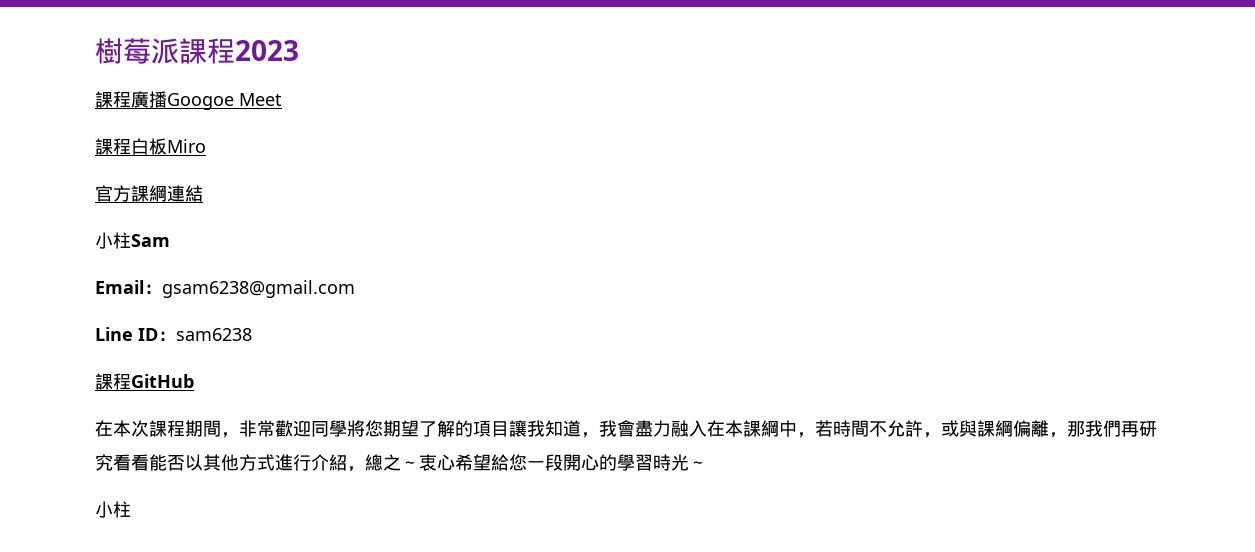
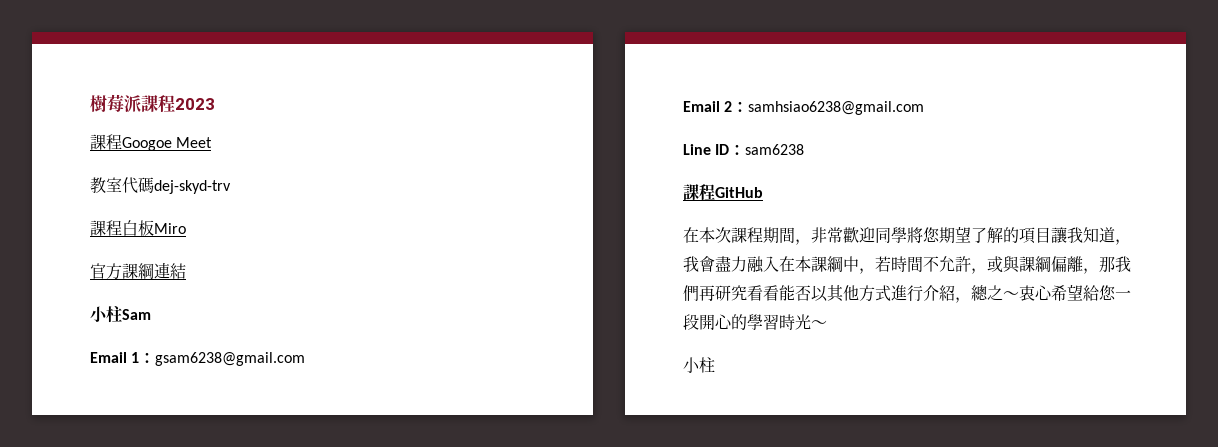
- 課程廣播Googoe Meet
+ 課程Googoe Meet
+ 教室代碼dej-skyd-trv
- Email：gsam6238@gmail.com
+ Email 1：gsam6238@gmail.com
+ Email 2：samhsiao6238@gmail.com

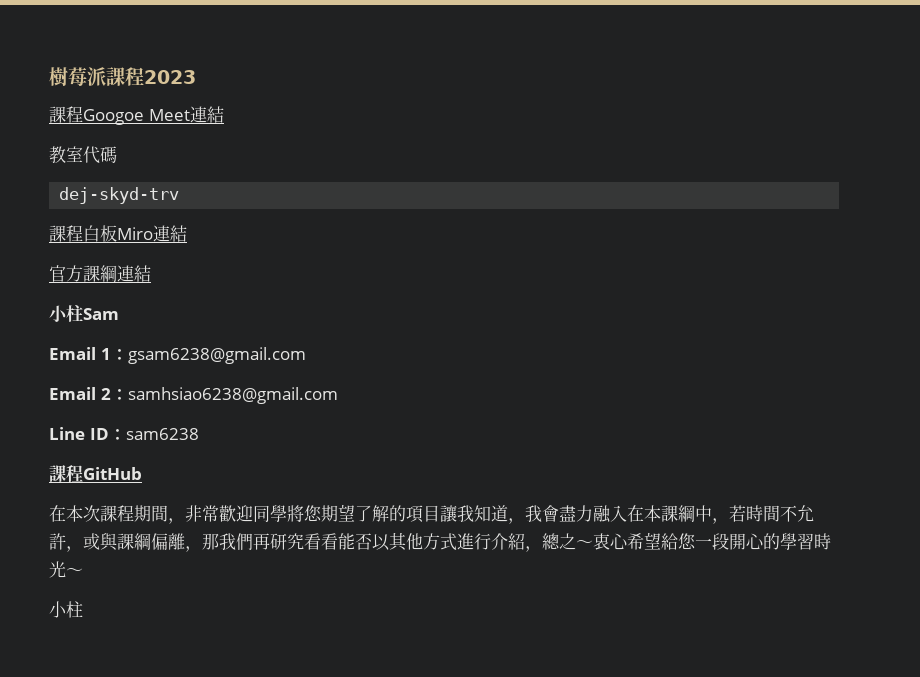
- 課程Googoe Meet
+ 課程Googoe Meet連結
- 教室代碼dej-skyd-trv
+ 教室代碼
+ dej-skyd-trv
- 課程白板Miro
+ 課程白板Miro連結

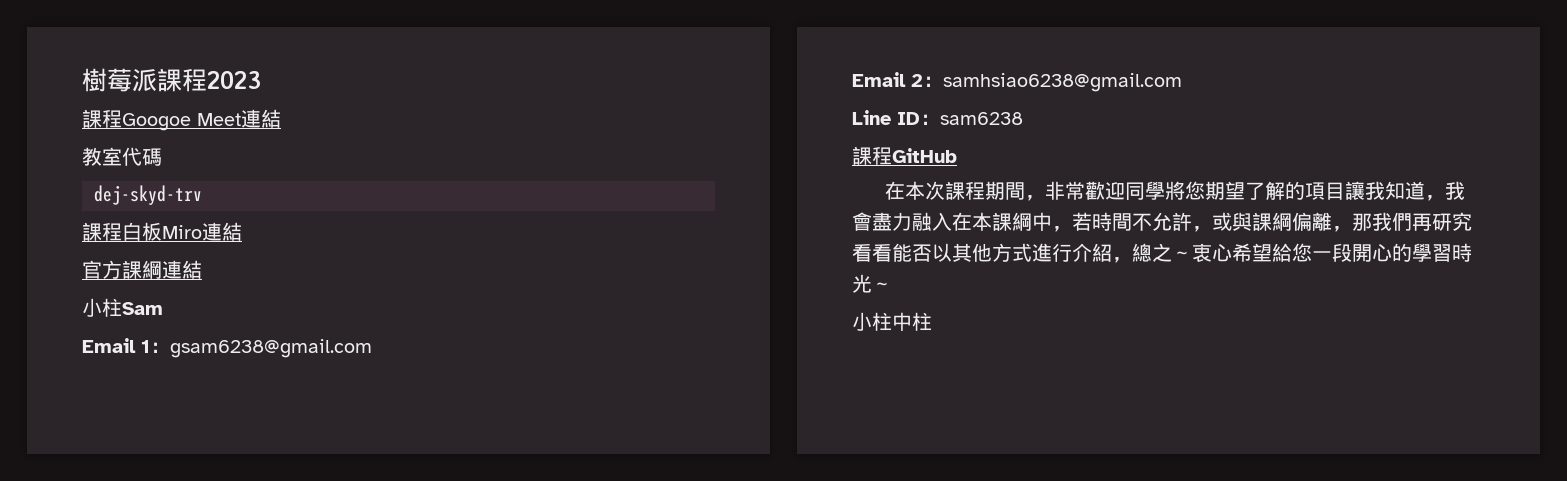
  在本次課程期間，非常歡迎同學將您期望了解的項目讓我知道，我會盡力融入在本課綱中，若時間不允許，或與課綱偏離，那我們再研究看看能否以其他方式進行介紹，總之～衷心希望給您一段開心的學習時光～
- 小柱
+ 小柱中柱

